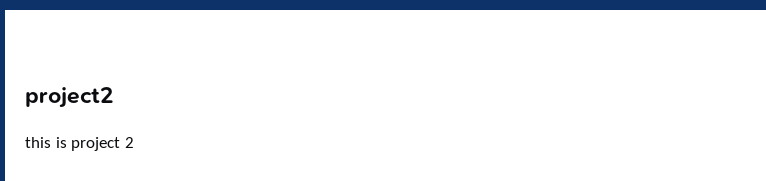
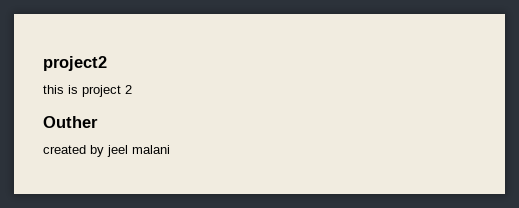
+ Outher
+ created by jeel malani

